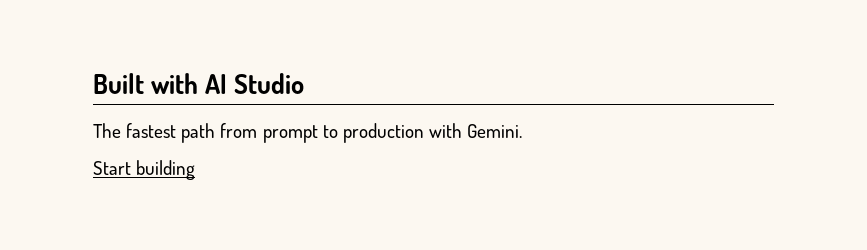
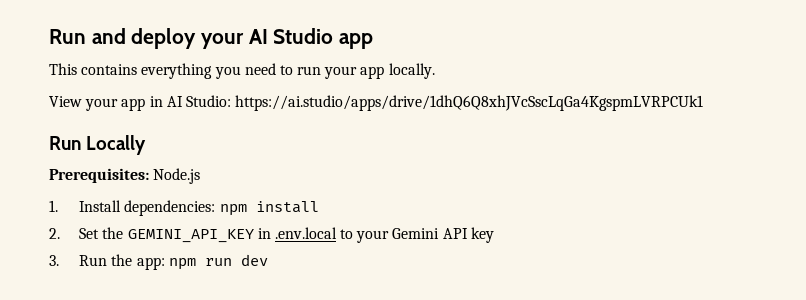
- Built with AI Studio
- The fastest path from prompt to production with Gemini.
- Start building
+ Run and deploy your AI Studio app
+ This contains everything you need to run your app locally.
+ View your app in AI Studio: https://ai.studio/apps/drive/1dhQ6Q8xhJVcSscLqGa4KgspmLVRPCUk1
+ Run Locally
+ Prerequisites: Node.js
+ 1. Install dependencies: npm install
+ 2. Set the GEMINI_API_KEY in .env.local to your Gemini API key
+ 3. Run the app: npm run dev

